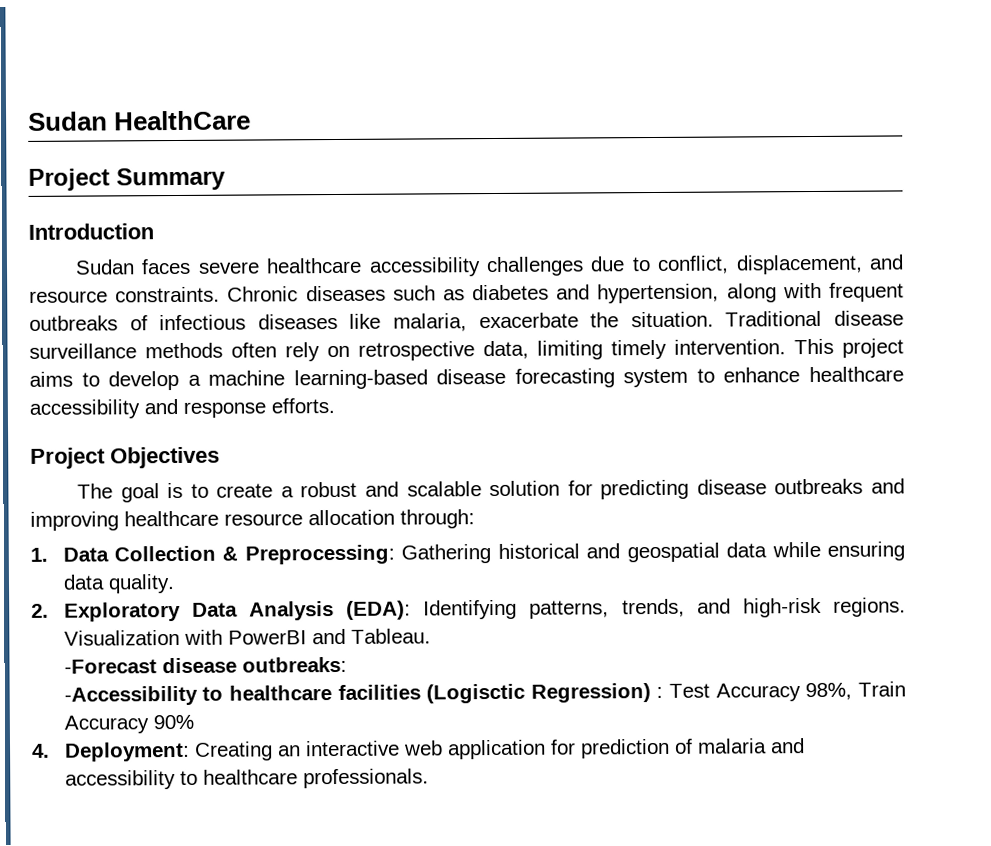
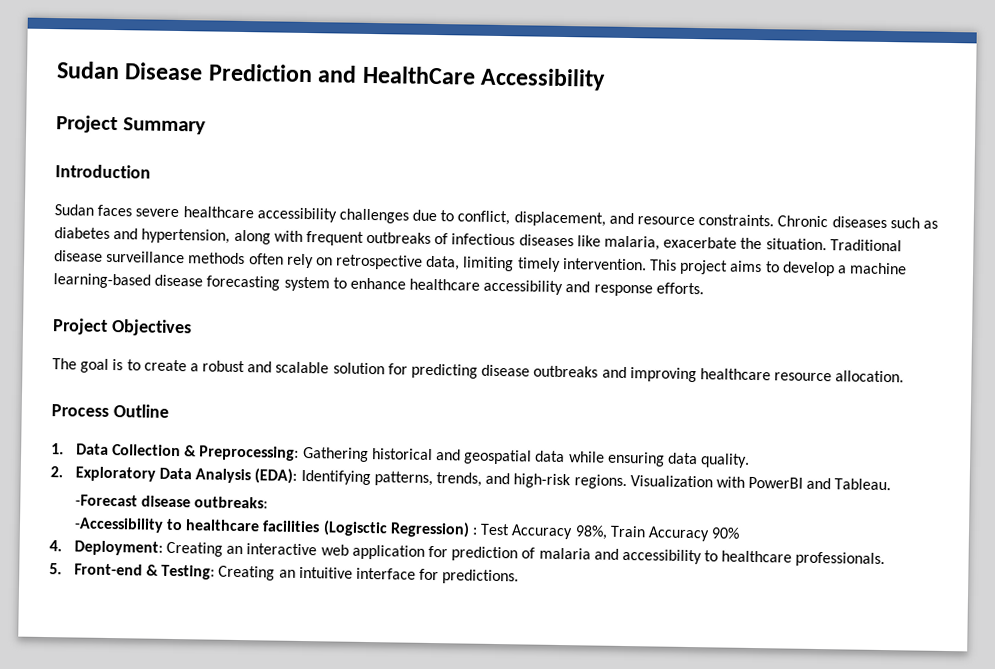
- Sudan HealthCare
+ Sudan Disease Prediction and HealthCare Accessibility
- The goal is to create a robust and scalable solution for predicting disease outbreaks and improving healthcare resource allocation through:
+ The goal is to create a robust and scalable solution for predicting disease outbreaks and improving healthcare resource allocation.
+ Process Outline
+ 5. Front-end & Testing: Creating an intuitive interface for predictions.

